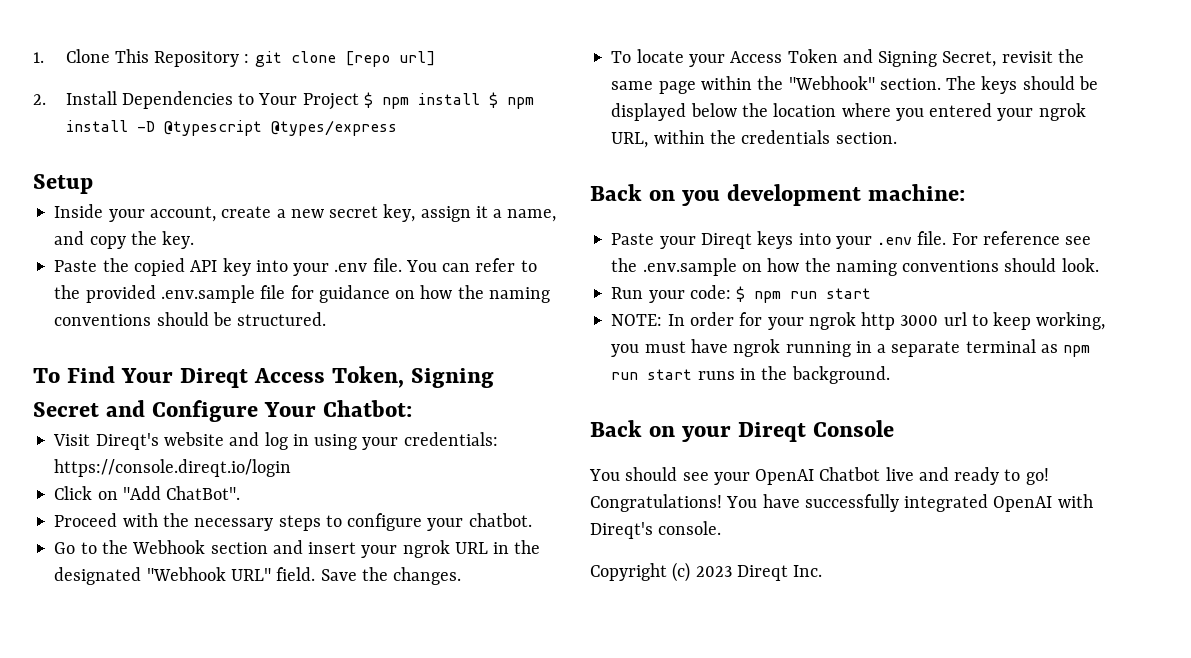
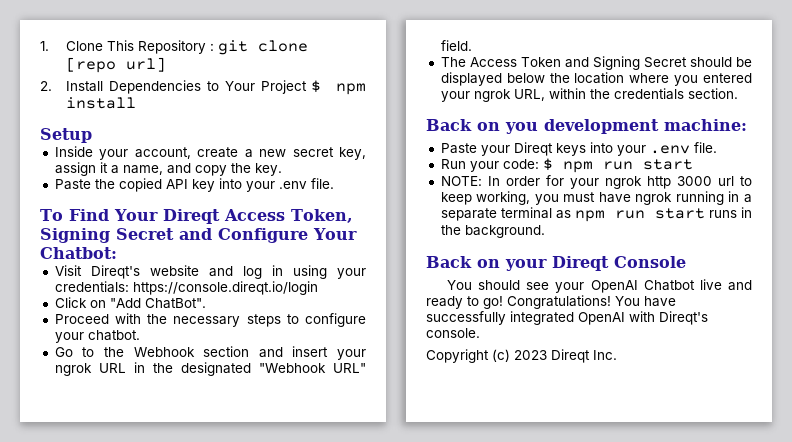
- 2. Install Dependencies to Your Project $ npm install $ npm install -D @typescript @types/express
+ 2. Install Dependencies to Your Project $ npm install
- You can refer to the provided .env.sample file for guidance on how the naming conventions should be structured.
- Go to the Webhook section and insert your ngrok URL in the designated "Webhook URL" field. Save the changes.
- To locate your Access Token and Signing Secret, revisit the same page within the "Webhook" section. The keys should be displayed below the location where you entered your ngrok URL, within the credentials section.
+ Go to the Webhook section and insert your ngrok URL in the designated "Webhook URL" field.
+ The Access Token and Signing Secret should be displayed below the location where you entered your ngrok URL, within the credentials section.
- For reference see the .env.sample on how the naming conventions should look.

